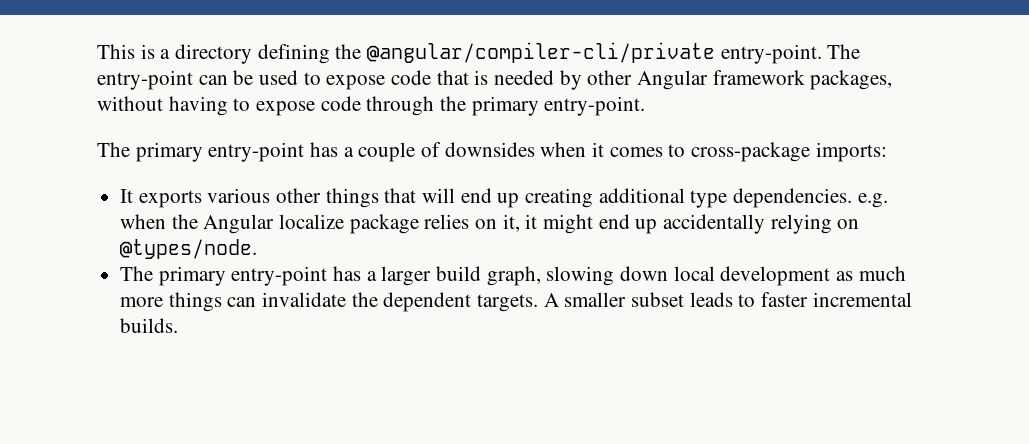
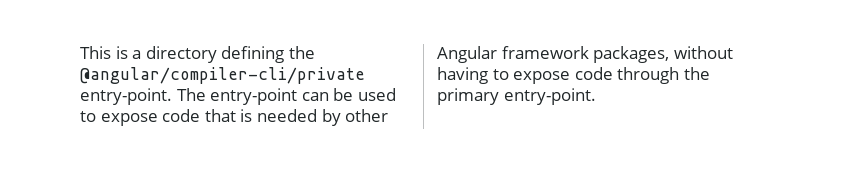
- The primary entry-point has a couple of downsides when it comes to cross-package imports:
- It exports various other things that will end up creating additional type dependencies. e.g. when the Angular localize package relies on it, it might end up accidentally relying on @types/node.
- The primary entry-point has a larger build graph, slowing down local development as much more things can invalidate the dependent targets. A smaller subset leads to faster incremental builds.

